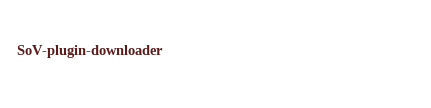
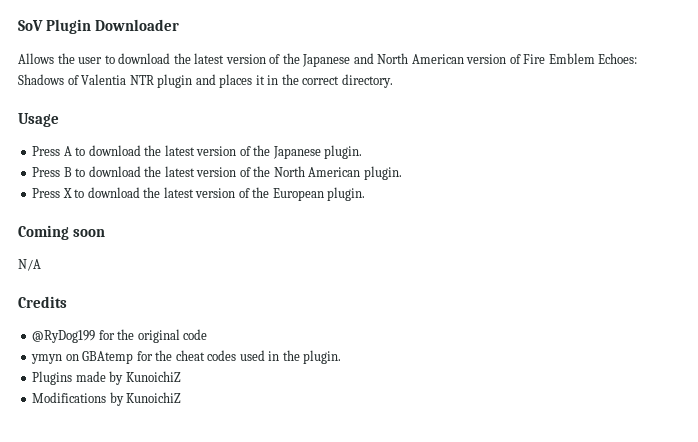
- SoV-plugin-downloader
+ SoV Plugin Downloader
+ Allows the user to download the latest version of the Japanese and North American version of Fire Emblem Echoes: Shadows of Valentia NTR plugin and places it in the correct directory.
+ Usage
+ Press A to download the latest version of the Japanese plugin.
+ Press B to download the latest version of the North American plugin.
+ Press X to download the latest version of the European plugin.
+ Coming soon
+ N/A
+ Credits
+ @RyDog199 for the original code
+ ymyn on GBAtemp for the cheat codes used in the plugin.
+ Plugins made by KunoichiZ
+ Modifications by KunoichiZ

